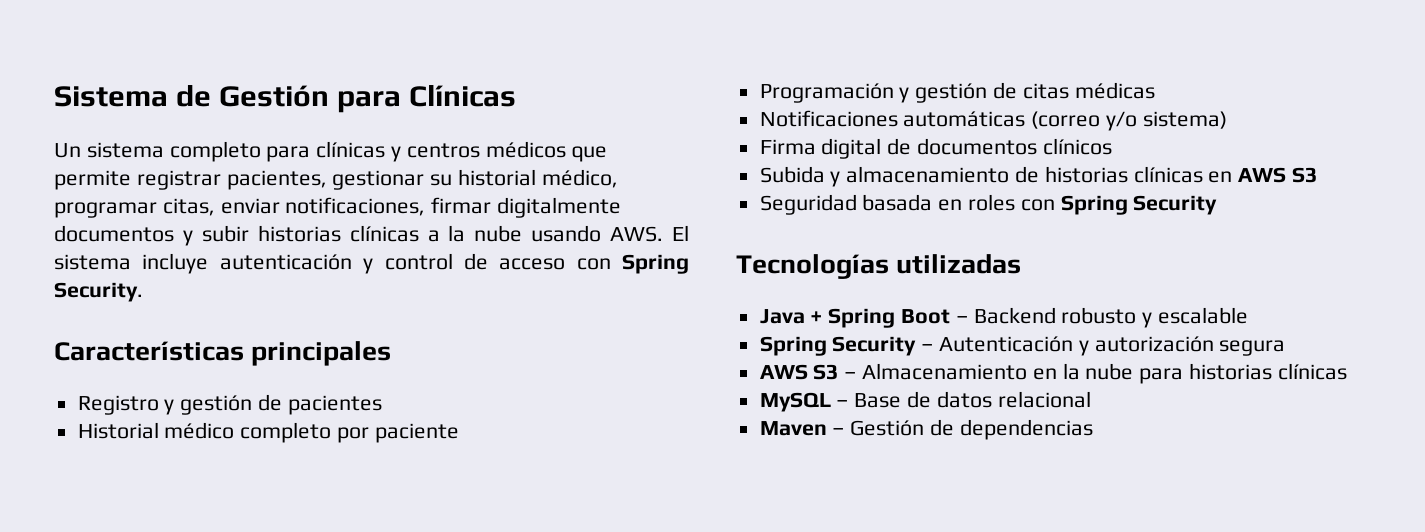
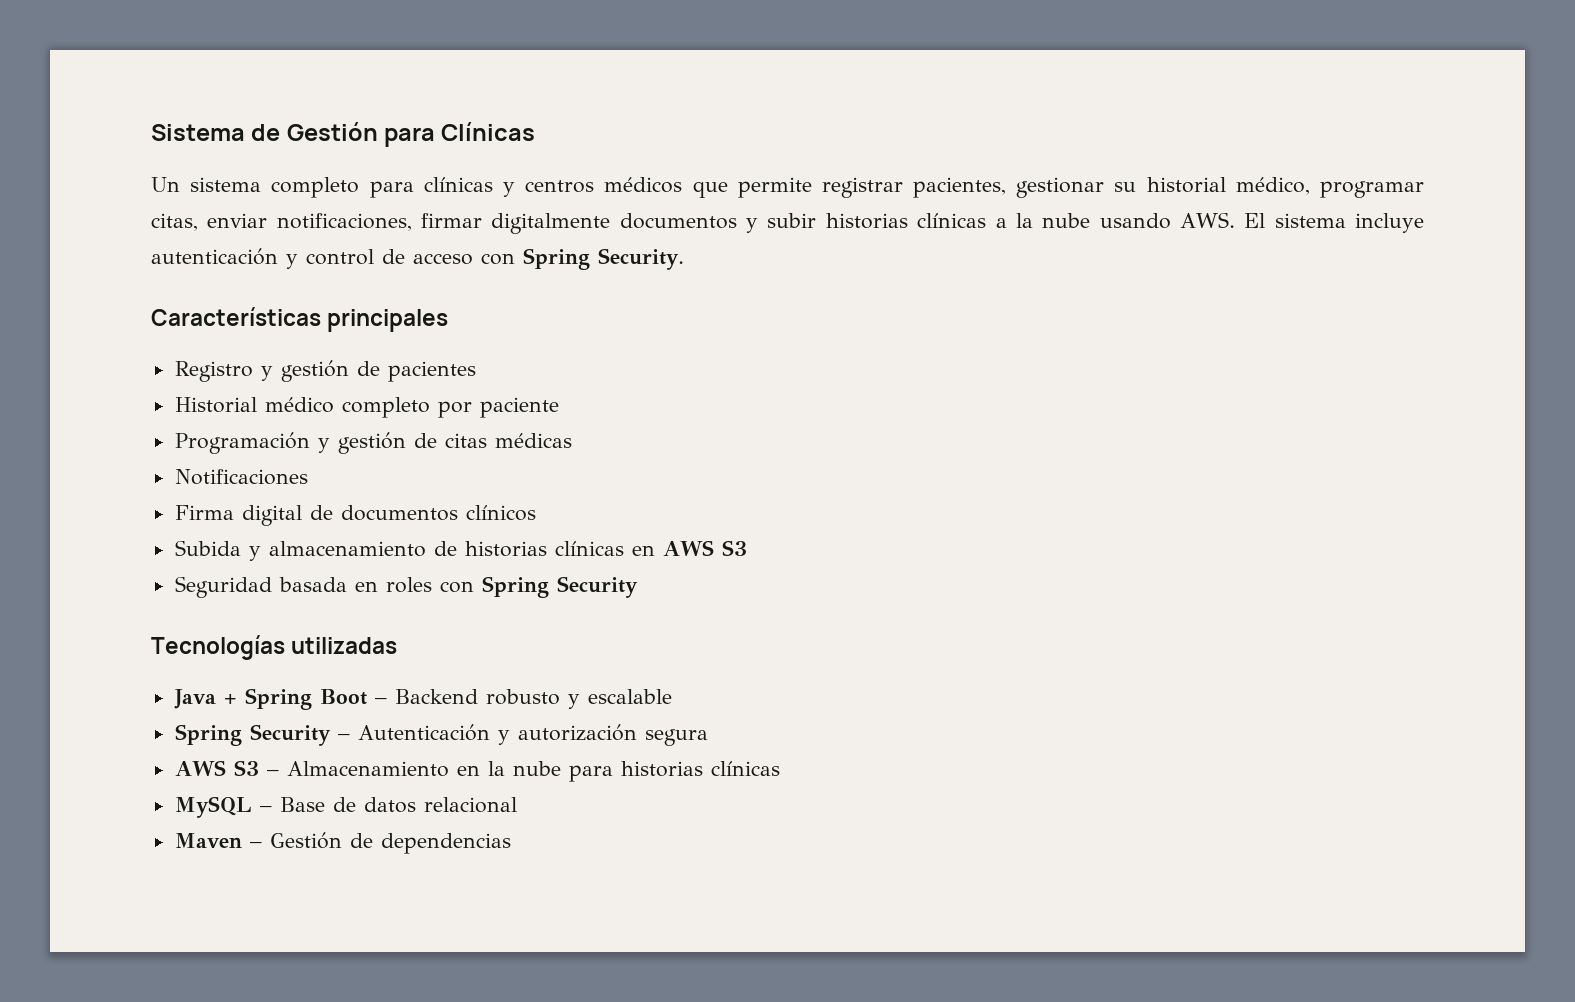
- Notificaciones automáticas (correo y/o sistema)
+ Notificaciones

